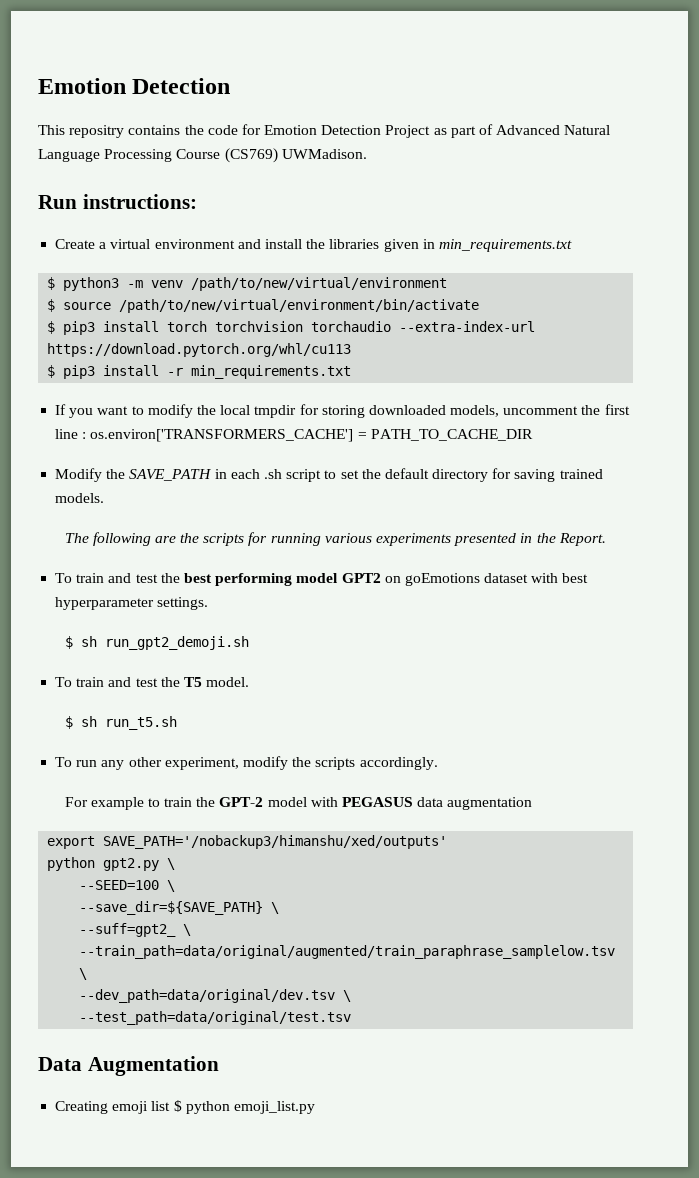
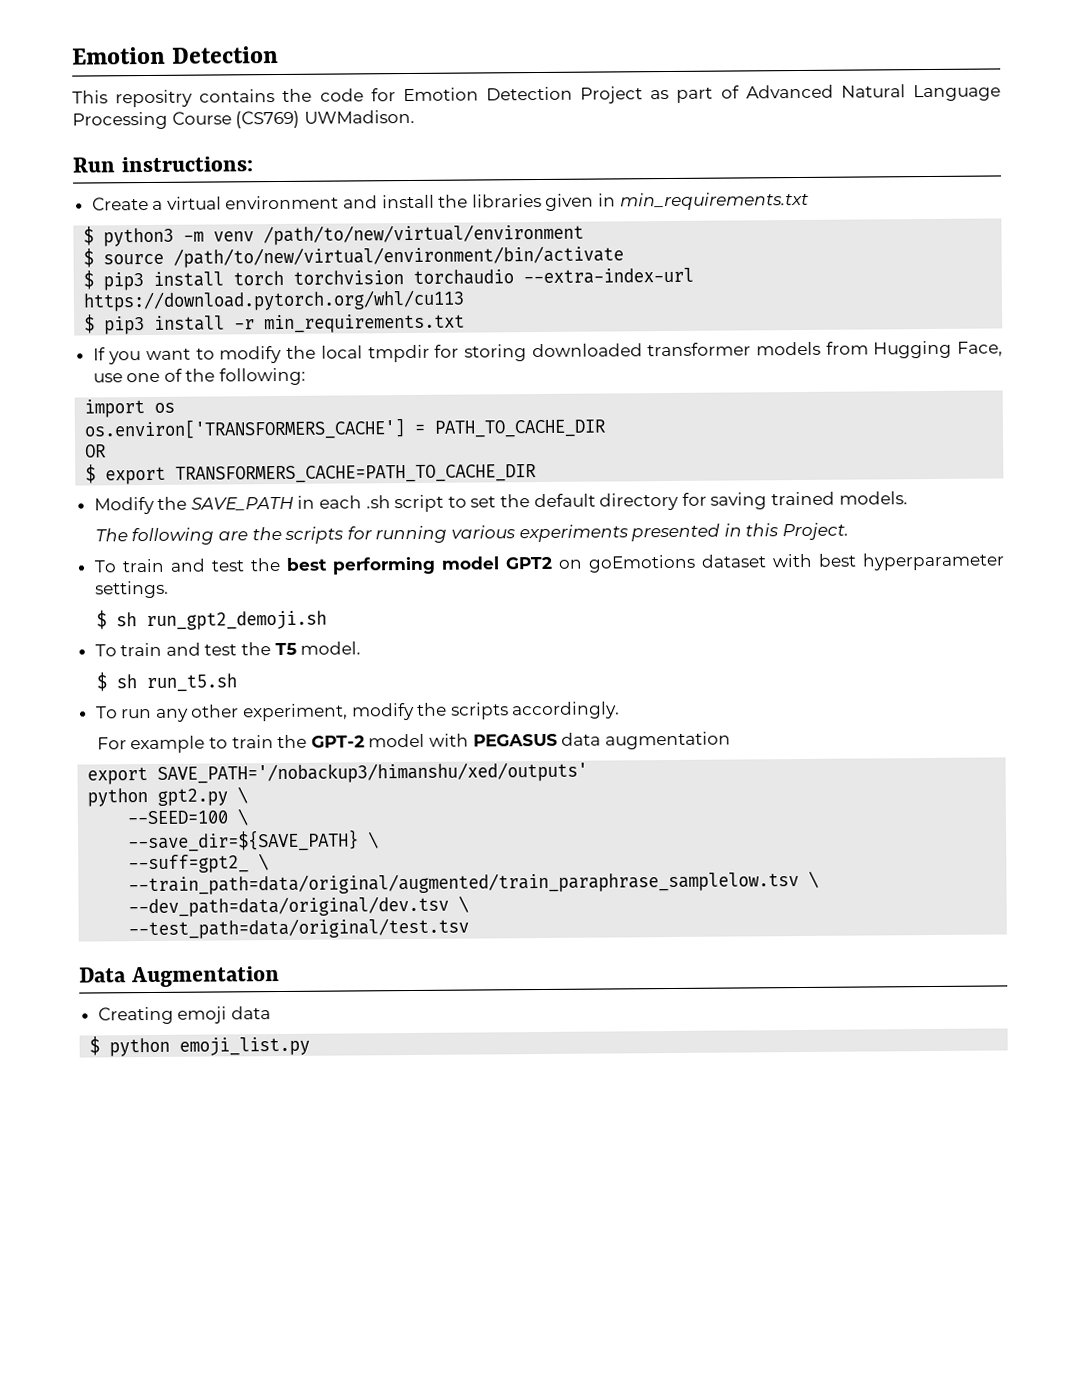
- If you want to modify the local tmpdir for storing downloaded models, uncomment the first line : os.environ['TRANSFORMERS_CACHE'] = PATH_TO_CACHE_DIR
+ If you want to modify the local tmpdir for storing downloaded transformer models from Hugging Face, use one of the following:
+ import os
+ os.environ['TRANSFORMERS_CACHE'] = PATH_TO_CACHE_DIR
+ OR
+ $ export TRANSFORMERS_CACHE=PATH_TO_CACHE_DIR
- The following are the scripts for running various experiments presented in the Report.
+ The following are the scripts for running various experiments presented in this Project.
- Creating emoji list $ python emoji_list.py
+ Creating emoji data
+ $ python emoji_list.py

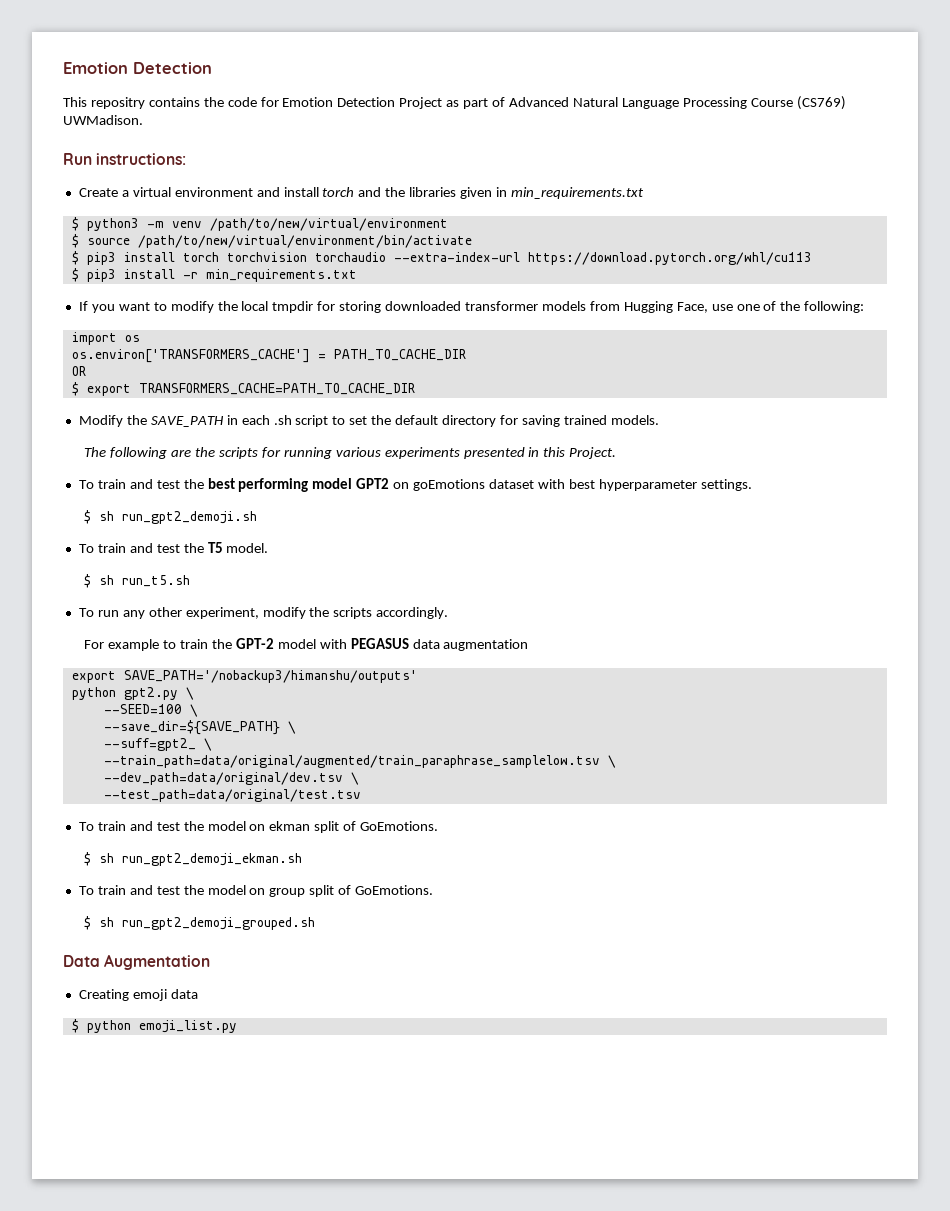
- Create a virtual environment and install the libraries given in min_requirements.txt
+ Create a virtual environment and install torch and the libraries given in min_requirements.txt
- export SAVE_PATH='/nobackup3/himanshu/xed/outputs'
+ export SAVE_PATH='/nobackup3/himanshu/outputs'
+ To train and test the model on ekman split of GoEmotions.
+ $ sh run_gpt2_demoji_ekman.sh
+ To train and test the model on group split of GoEmotions.
+ $ sh run_gpt2_demoji_grouped.sh

